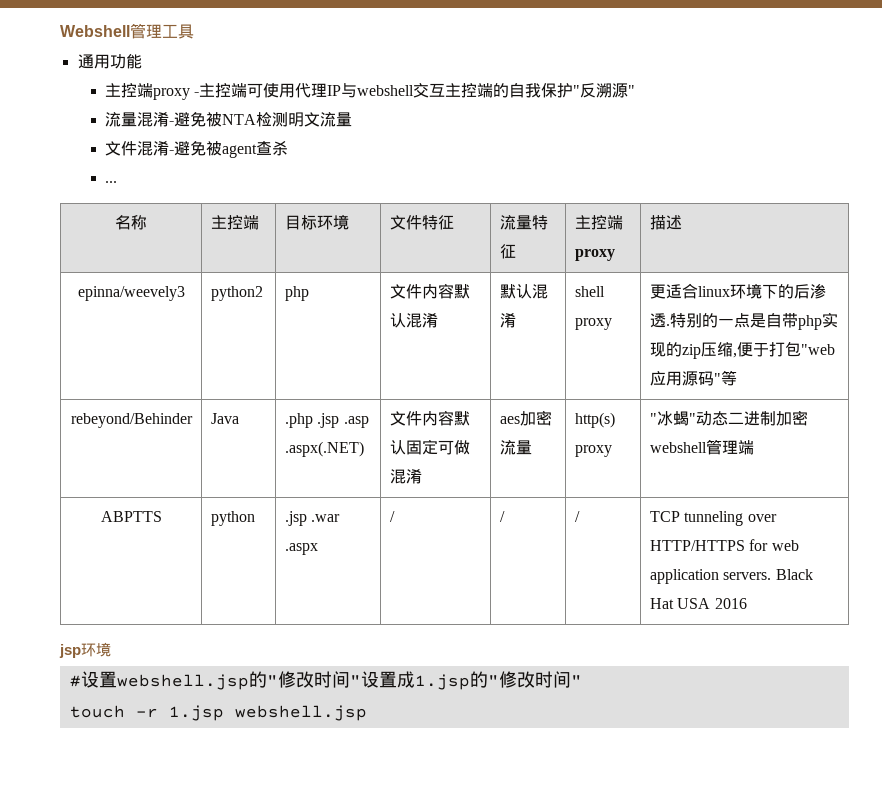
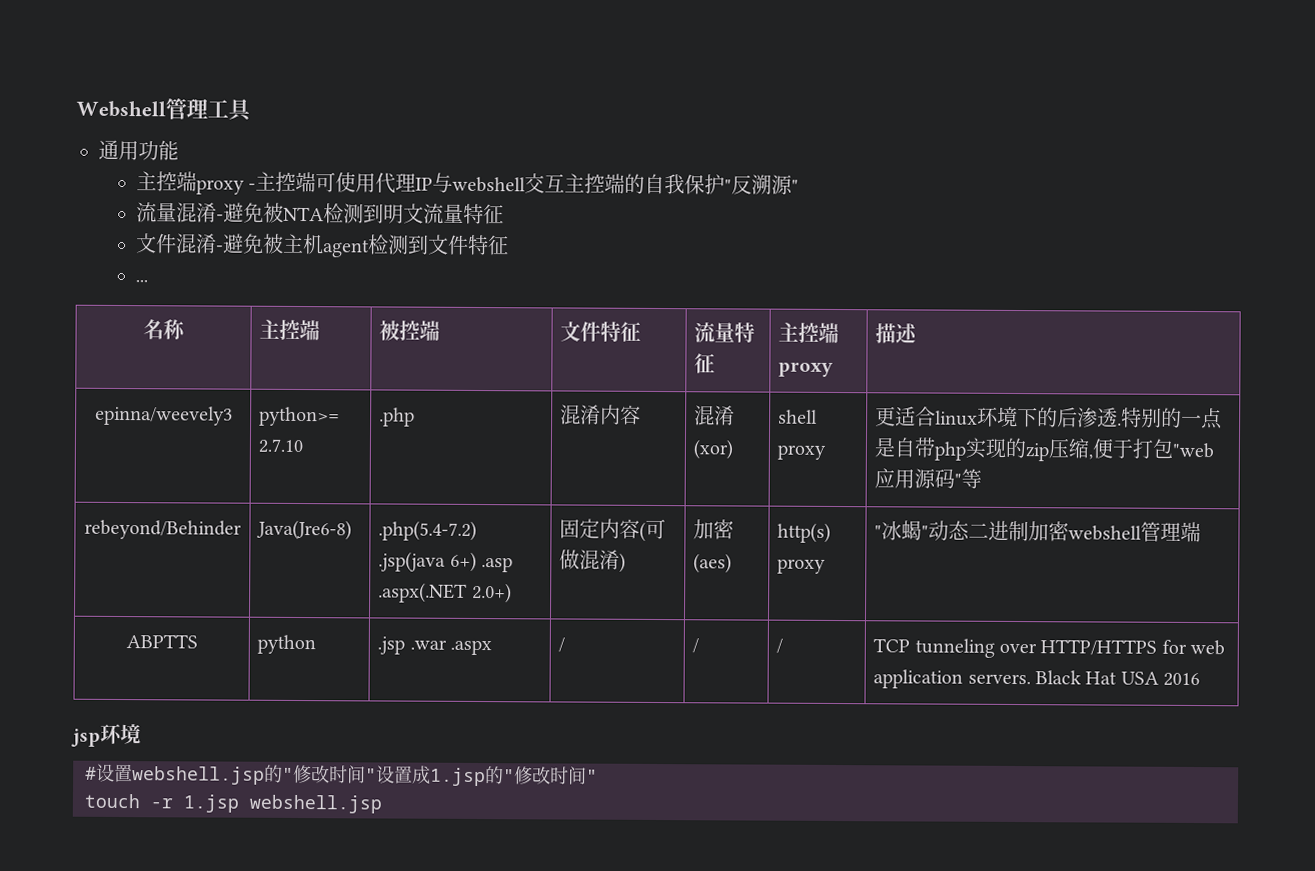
- 流量混淆-避免被NTA检测明文流量
+ 流量混淆-避免被NTA检测到明文流量特征
- 文件混淆-避免被agent查杀
+ 文件混淆-避免被主机agent检测到文件特征
- 名称 | 主控端 | 目标环境 | 文件特征 | 流量特征 | 主控端proxy | 描述
+ 名称 | 主控端 | 被控端 | 文件特征 | 流量特征 | 主控端proxy | 描述
- epinna/weevely3 | python2 | php | 文件内容默认混淆 | 默认混淆 | shell proxy | 更适合linux环境下的后渗透.特别的一点是自带php实现的zip压缩,便于打包"web应用源码"等
+ epinna/weevely3 | python>= 2.7.10 | .php | 混淆内容 | 混淆(xor) | shell proxy | 更适合linux环境下的后渗透.特别的一点是自带php实现的zip压缩,便于打包"web应用源码"等
- rebeyond/Behinder | Java | .php .jsp .asp .aspx(.NET) | 文件内容默认固定可做混淆 | aes加密流量 | http(s) proxy | "冰蝎"动态二进制加密webshell管理端
+ rebeyond/Behinder | Java(Jre6-8) | .php(5.4-7.2) .jsp(java 6+) .asp .aspx(.NET 2.0+) | 固定内容(可做混淆) | 加密(aes) | http(s) proxy | "冰蝎"动态二进制加密webshell管理端

